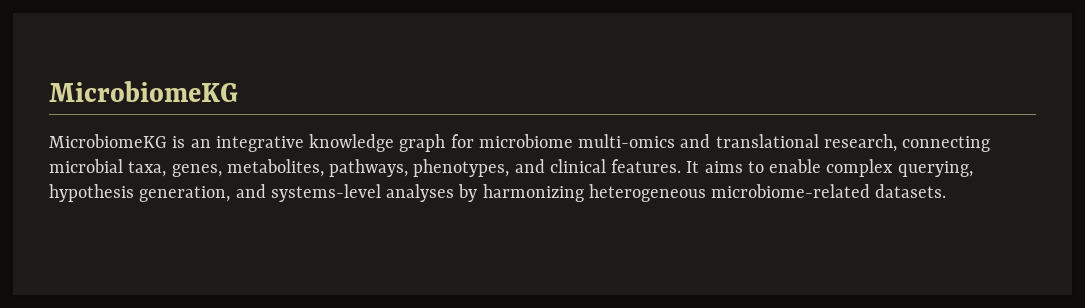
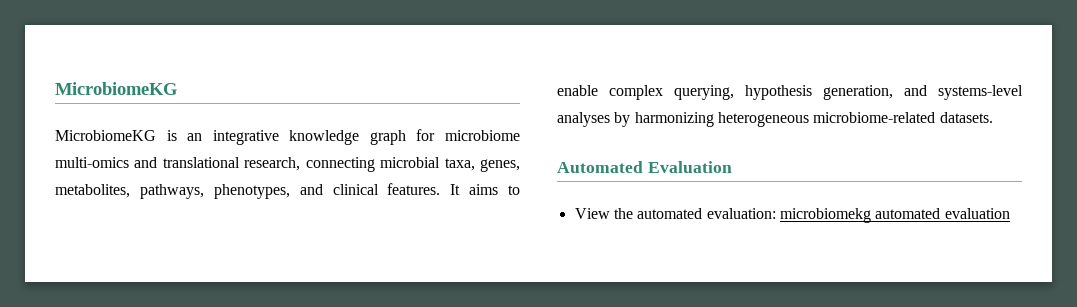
+ Automated Evaluation
+ View the automated evaluation: microbiomekg automated evaluation

